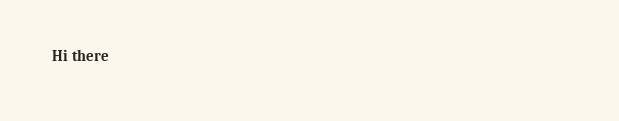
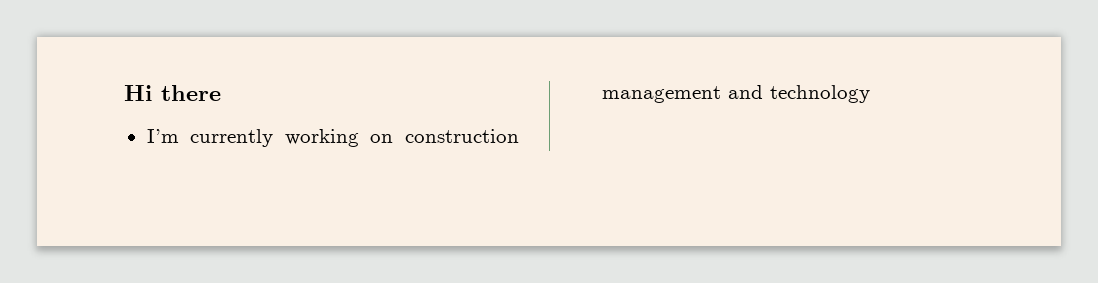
+ I’m currently working on construction management and technology

